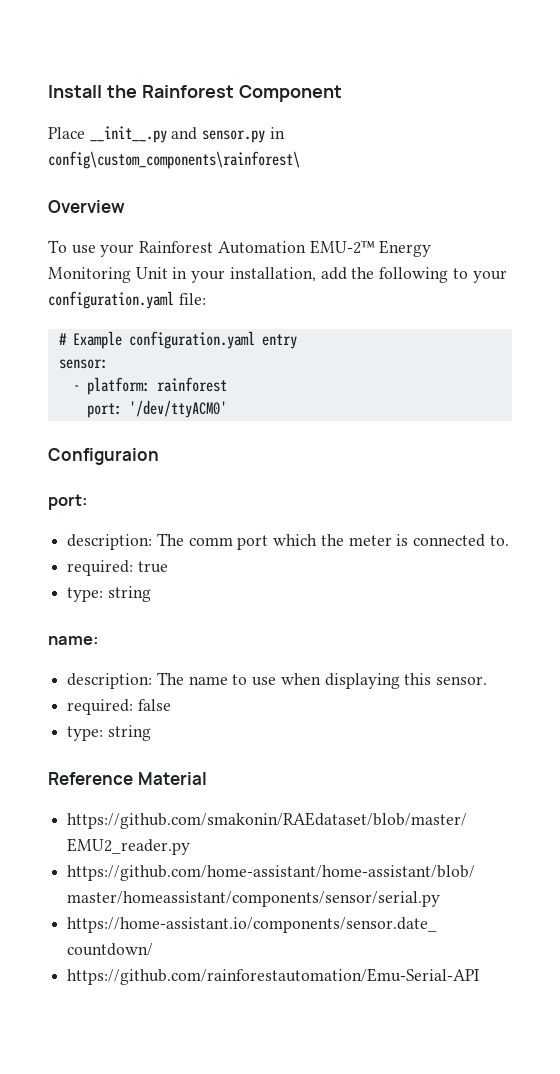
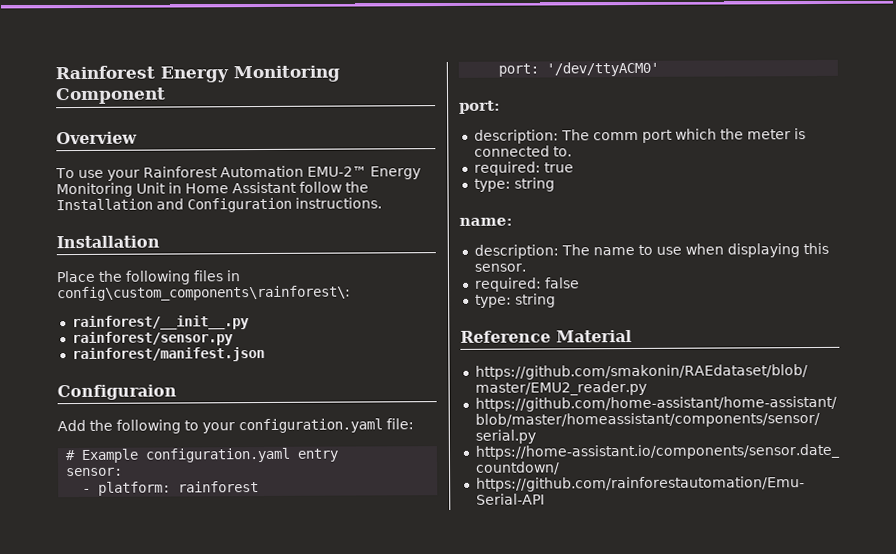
- Install the Rainforest Component
- Place __init__.py and sensor.py in config\custom_components\rainforest\
+ Rainforest Energy Monitoring Component
- To use your Rainforest Automation EMU-2™ Energy Monitoring Unit in your installation, add the following to your configuration.yaml file:
+ To use your Rainforest Automation EMU-2™ Energy Monitoring Unit in Home Assistant follow the Installation and Configuration instructions.
+ Installation
+ Place the following files in config\custom_components\rainforest\:
+ rainforest/__init__.py
+ rainforest/sensor.py
+ rainforest/manifest.json
+ Configuraion
+ Add the following to your configuration.yaml file:
- Configuraion

